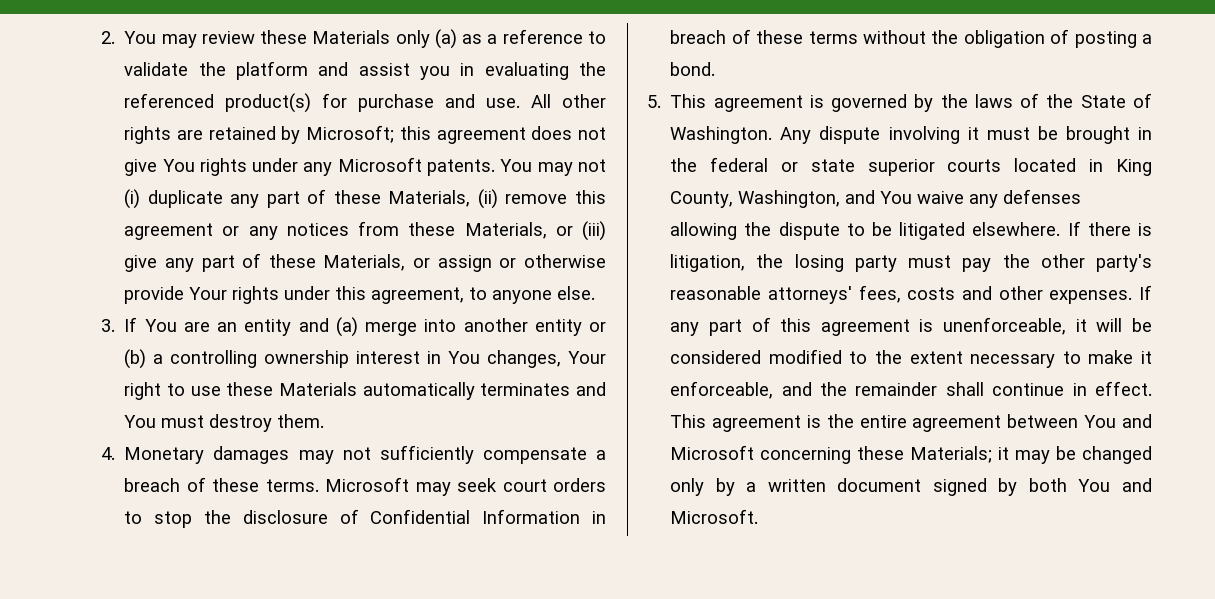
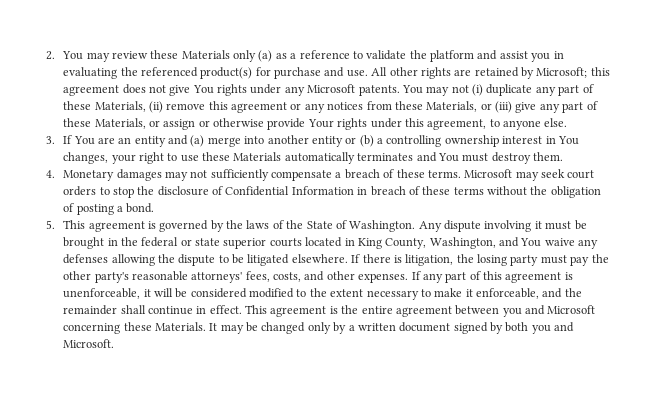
- 3. If You are an entity and (a) merge into another entity or (b) a controlling ownership interest in You changes, Your right to use these Materials automatically terminates and You must destroy them.
+ 3. If You are an entity and (a) merge into another entity or (b) a controlling ownership interest in You changes, your right to use these Materials automatically terminates and You must destroy them.
- If there is litigation, the losing party must pay the other party's reasonable attorneys' fees, costs and other expenses.
+ If there is litigation, the losing party must pay the other party's reasonable attorneys' fees, costs, and other expenses.
- This agreement is the entire agreement between You and Microsoft concerning these Materials; it may be changed only by a written document signed by both You and Microsoft.
+ This agreement is the entire agreement between you and Microsoft concerning these Materials. It may be changed only by a written document signed by both you and Microsoft.

